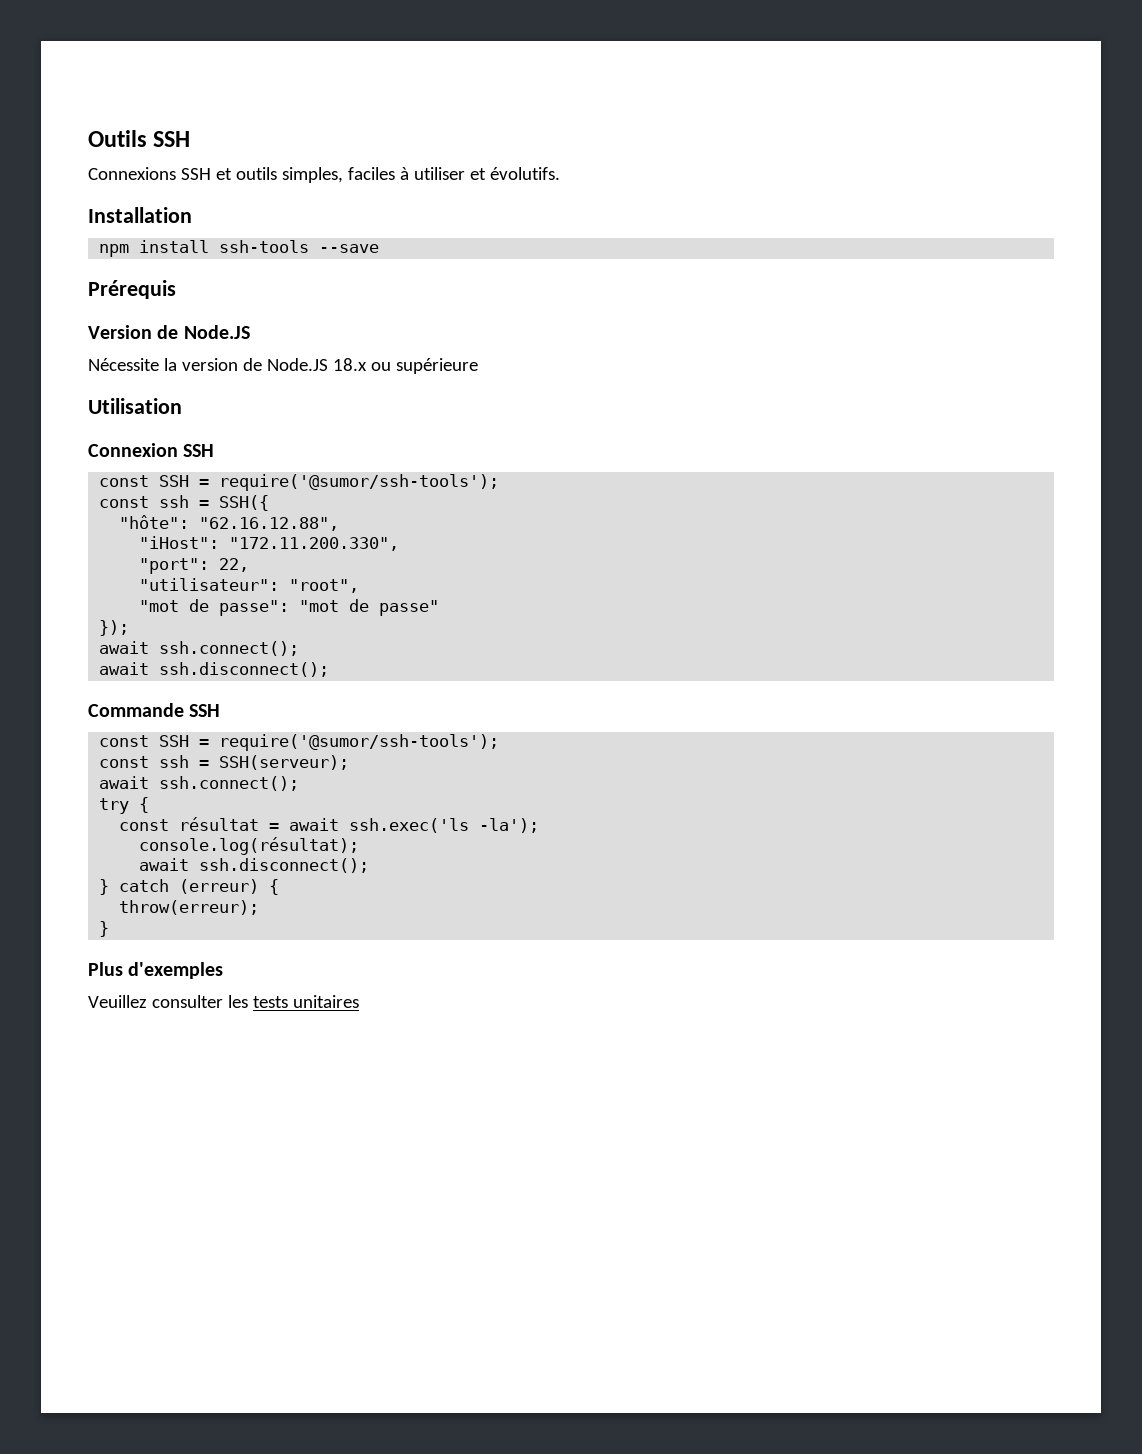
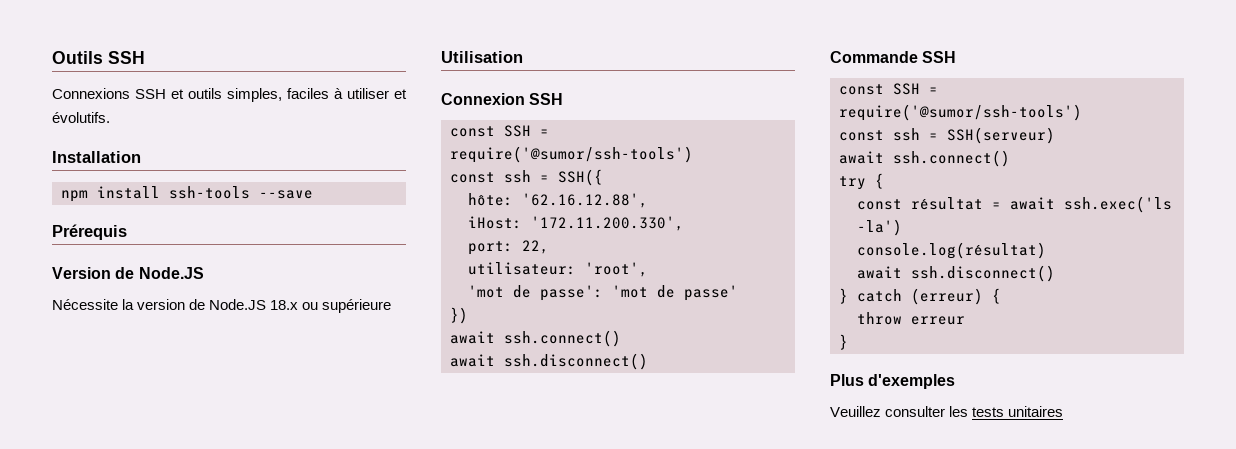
  Connexion SSH
- const SSH = require('@sumor/ssh-tools');
+ const SSH = require('@sumor/ssh-tools')
- "hôte": "62.16.12.88",
- "iHost": "172.11.200.330",
- "port": 22,
- "utilisateur": "root",
- "mot de passe": "mot de passe"
- });
- await ssh.connect();
- await ssh.disconnect();
+ hôte: '62.16.12.88',
+ iHost: '172.11.200.330',
+ port: 22,
+ utilisateur: 'root',
+ 'mot de passe': 'mot de passe'
+ })
+ await ssh.connect()
+ await ssh.disconnect()
  Commande SSH
- const SSH = require('@sumor/ssh-tools');
- const ssh = SSH(serveur);
- await ssh.connect();
+ const SSH = require('@sumor/ssh-tools')
+ const ssh = SSH(serveur)
+ await ssh.connect()
- const résultat = await ssh.exec('ls -la');
- console.log(résultat);
- await ssh.disconnect();
+ const résultat = await ssh.exec('ls -la')
+ console.log(résultat)
+ await ssh.disconnect()
- throw(erreur);
+ throw erreur

